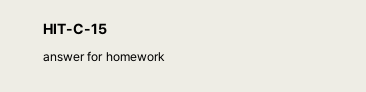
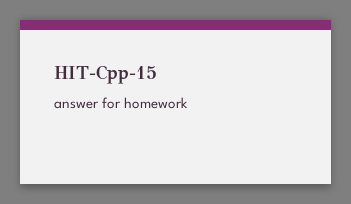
- HIT-C-15
+ HIT-Cpp-15

